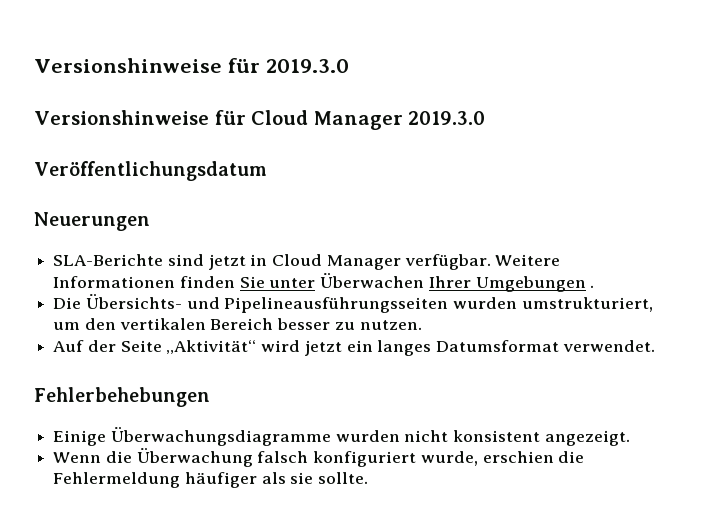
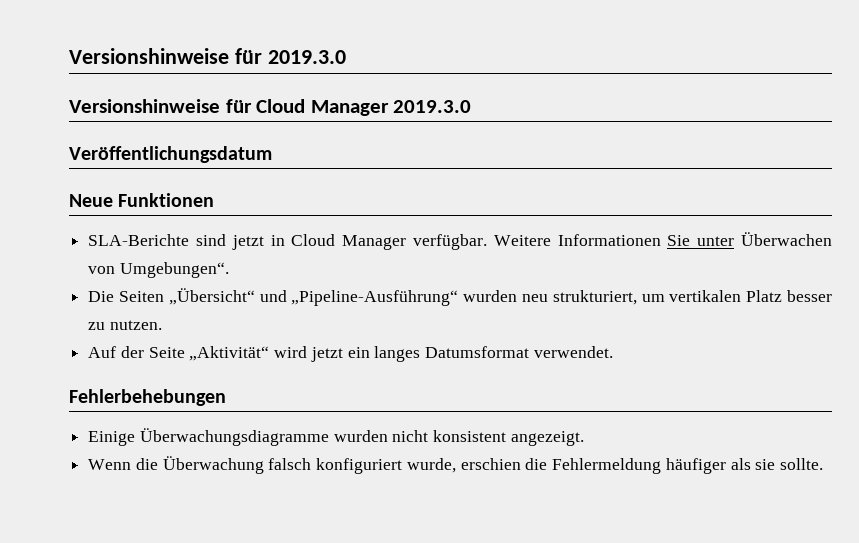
- Neuerungen
+ Neue Funktionen
- Weitere Informationen finden Sie unter Überwachen Ihrer Umgebungen .
- Die Übersichts- und Pipelineausführungsseiten wurden umstrukturiert, um den vertikalen Bereich besser zu nutzen.
+ Weitere Informationen Sie unter Überwachen von Umgebungen“.
+ Die Seiten „Übersicht“ und „Pipeline-Ausführung“ wurden neu strukturiert, um vertikalen Platz besser zu nutzen.

